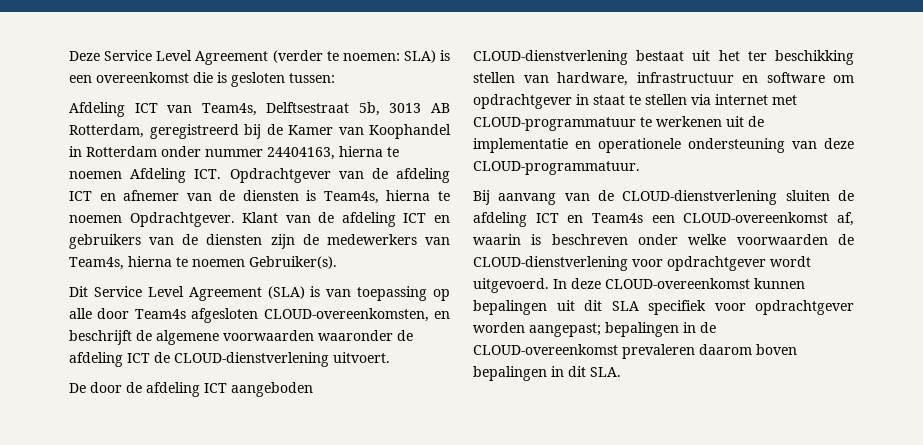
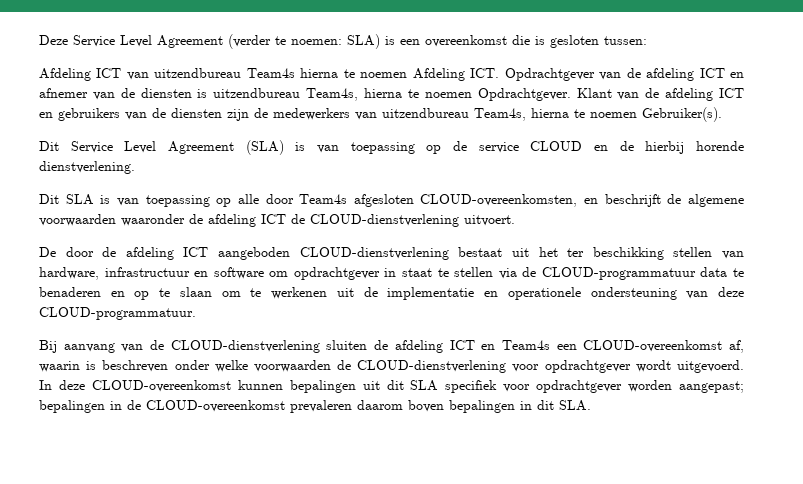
- Afdeling ICT van Team4s, Delftsestraat 5b, 3013 AB Rotterdam, geregistreerd bij de Kamer van Koophandel in Rotterdam onder nummer 24404163, hierna te noemen Afdeling ICT. Opdrachtgever van de afdeling ICT en afnemer van de diensten is Team4s, hierna te noemen Opdrachtgever.
+ Afdeling ICT van uitzendbureau Team4s hierna te noemen Afdeling ICT. Opdrachtgever van de afdeling ICT en afnemer van de diensten is uitzendbureau Team4s, hierna te noemen Opdrachtgever.
- Klant van de afdeling ICT en gebruikers van de diensten zijn de medewerkers van Team4s, hierna te noemen Gebruiker(s).
+ Klant van de afdeling ICT en gebruikers van de diensten zijn de medewerkers van uitzendbureau Team4s, hierna te noemen Gebruiker(s).
- Dit Service Level Agreement (SLA) is van toepassing op alle door Team4s afgesloten CLOUD-overeenkomsten, en beschrijft de algemene voorwaarden waaronder de afdeling ICT de CLOUD-dienstverlening uitvoert.
+ Dit Service Level Agreement (SLA) is van toepassing op de service CLOUD en de hierbij horende dienstverlening.
+ Dit SLA is van toepassing op alle door Team4s afgesloten CLOUD-overeenkomsten, en beschrijft de algemene voorwaarden waaronder de afdeling ICT de CLOUD-dienstverlening uitvoert.
- De door de afdeling ICT aangeboden CLOUD-dienstverlening bestaat uit het ter beschikking stellen van hardware, infrastructuur en software om opdrachtgever in staat te stellen via internet met CLOUD-programmatuur te werkenen uit de implementatie en operationele ondersteuning van deze CLOUD-programmatuur.
+ De door de afdeling ICT aangeboden CLOUD-dienstverlening bestaat uit het ter beschikking stellen van hardware, infrastructuur en software om opdrachtgever in staat te stellen via de CLOUD-programmatuur data te benaderen en op te slaan om te werkenen uit de implementatie en operationele ondersteuning van deze CLOUD-programmatuur.

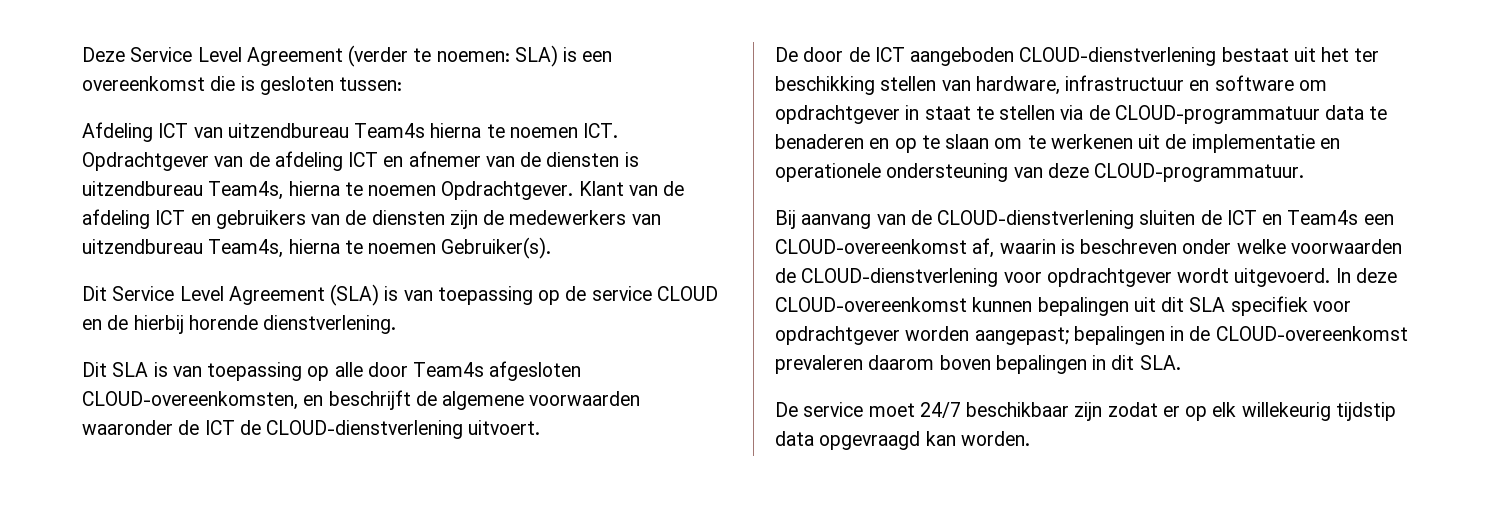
- Afdeling ICT van uitzendbureau Team4s hierna te noemen Afdeling ICT. Opdrachtgever van de afdeling ICT en afnemer van de diensten is uitzendbureau Team4s, hierna te noemen Opdrachtgever.
+ Afdeling ICT van uitzendbureau Team4s hierna te noemen ICT. Opdrachtgever van de afdeling ICT en afnemer van de diensten is uitzendbureau Team4s, hierna te noemen Opdrachtgever.
- Dit SLA is van toepassing op alle door Team4s afgesloten CLOUD-overeenkomsten, en beschrijft de algemene voorwaarden waaronder de afdeling ICT de CLOUD-dienstverlening uitvoert.
+ Dit SLA is van toepassing op alle door Team4s afgesloten CLOUD-overeenkomsten, en beschrijft de algemene voorwaarden waaronder de ICT de CLOUD-dienstverlening uitvoert.
- De door de afdeling ICT aangeboden CLOUD-dienstverlening bestaat uit het ter beschikking stellen van hardware, infrastructuur en software om opdrachtgever in staat te stellen via de CLOUD-programmatuur data te benaderen en op te slaan om te werkenen uit de implementatie en operationele ondersteuning van deze CLOUD-programmatuur.
+ De door de ICT aangeboden CLOUD-dienstverlening bestaat uit het ter beschikking stellen van hardware, infrastructuur en software om opdrachtgever in staat te stellen via de CLOUD-programmatuur data te benaderen en op te slaan om te werkenen uit de implementatie en operationele ondersteuning van deze CLOUD-programmatuur.
- Bij aanvang van de CLOUD-dienstverlening sluiten de afdeling ICT en Team4s een CLOUD-overeenkomst af, waarin is beschreven onder welke voorwaarden de CLOUD-dienstverlening voor opdrachtgever wordt uitgevoerd.
+ Bij aanvang van de CLOUD-dienstverlening sluiten de ICT en Team4s een CLOUD-overeenkomst af, waarin is beschreven onder welke voorwaarden de CLOUD-dienstverlening voor opdrachtgever wordt uitgevoerd.
+ De service moet 24/7 beschikbaar zijn zodat er op elk willekeurig tijdstip data opgevraagd kan worden.

